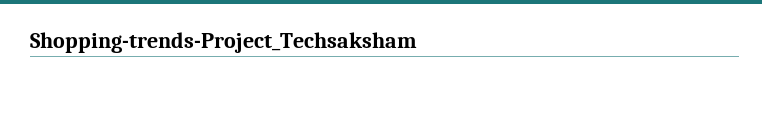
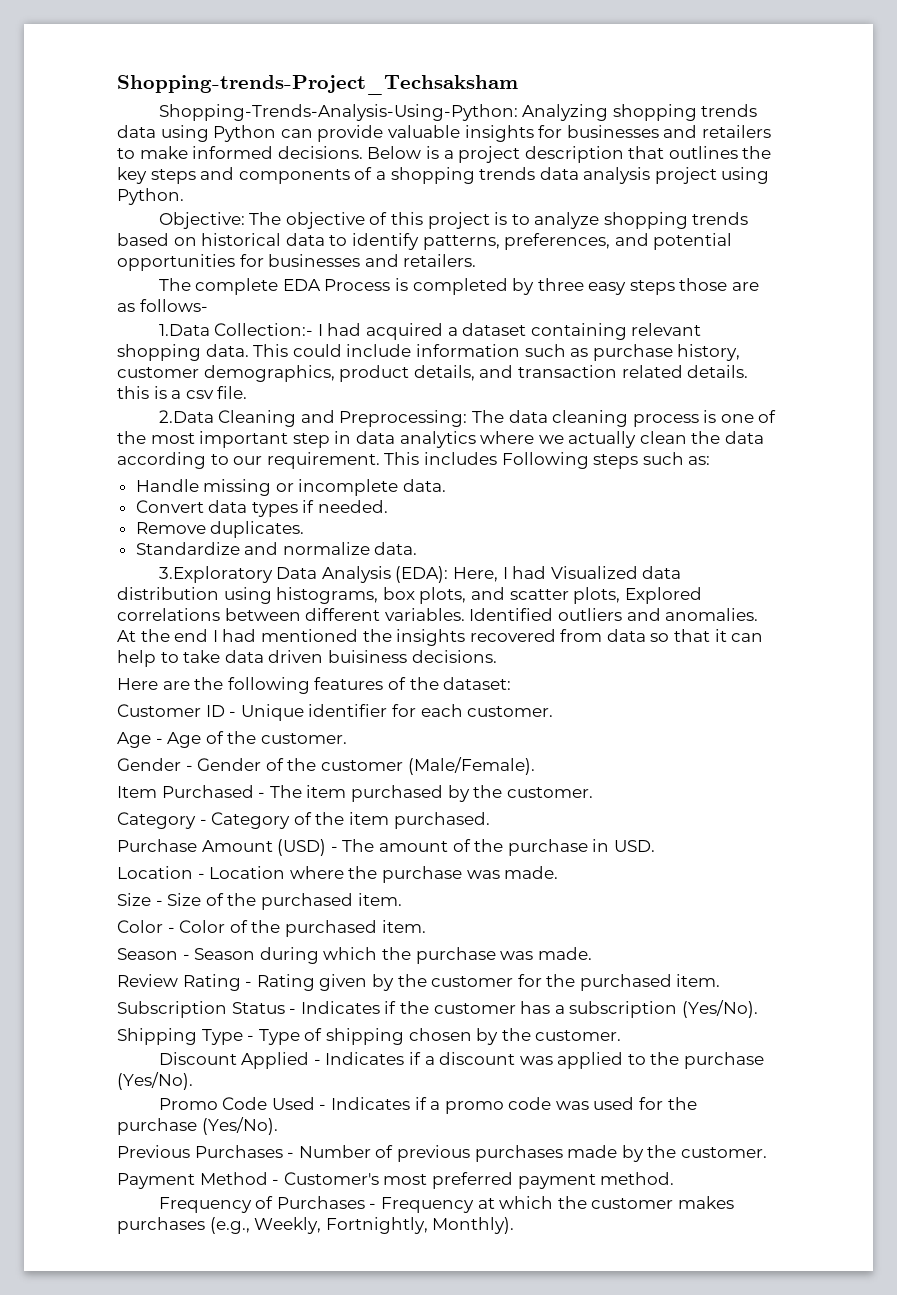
+ Shopping-Trends-Analysis-Using-Python: Analyzing shopping trends data using Python can provide valuable insights for businesses and retailers to make informed decisions. Below is a project description that outlines the key steps and components of a shopping trends data analysis project using Python.
+ Objective: The objective of this project is to analyze shopping trends based on historical data to identify patterns, preferences, and potential opportunities for businesses and retailers.
+ The complete EDA Process is completed by three easy steps those are as follows-
+ 1.Data Collection:- I had acquired a dataset containing relevant shopping data. This could include information such as purchase history, customer demographics, product details, and transaction related details. this is a csv file.
+ 2.Data Cleaning and Preprocessing: The data cleaning process is one of the most important step in data analytics where we actually clean the data according to our requirement. This includes Following steps such as:
+ Handle missing or incomplete data.
+ Convert data types if needed.
+ Remove duplicates.
+ Standardize and normalize data.
+ 3.Exploratory Data Analysis (EDA): Here, I had Visualized data distribution using histograms, box plots, and scatter plots, Explored correlations between different variables. Identified outliers and anomalies. At the end I had mentioned the insights recovered from data so that it can help to take data driven buisiness decisions.
+ Here are the following features of the dataset:
+ Customer ID - Unique identifier for each customer.
+ Age - Age of the customer.
+ Gender - Gender of the customer (Male/Female).
+ Item Purchased - The item purchased by the customer.
+ Category - Category of the item purchased.
+ Purchase Amount (USD) - The amount of the purchase in USD.
+ Location - Location where the purchase was made.
+ Size - Size of the purchased item.
+ Color - Color of the purchased item.
+ Season - Season during which the purchase was made.
+ Review Rating - Rating given by the customer for the purchased item.
+ Subscription Status - Indicates if the customer has a subscription (Yes/No).
+ Shipping Type - Type of shipping chosen by the customer.
+ Discount Applied - Indicates if a discount was applied to the purchase (Yes/No).
+ Promo Code Used - Indicates if a promo code was used for the purchase (Yes/No).
+ Previous Purchases - Number of previous purchases made by the customer.
+ Payment Method - Customer's most preferred payment method.
+ Frequency of Purchases - Frequency at which the customer makes purchases (e.g., Weekly, Fortnightly, Monthly).

